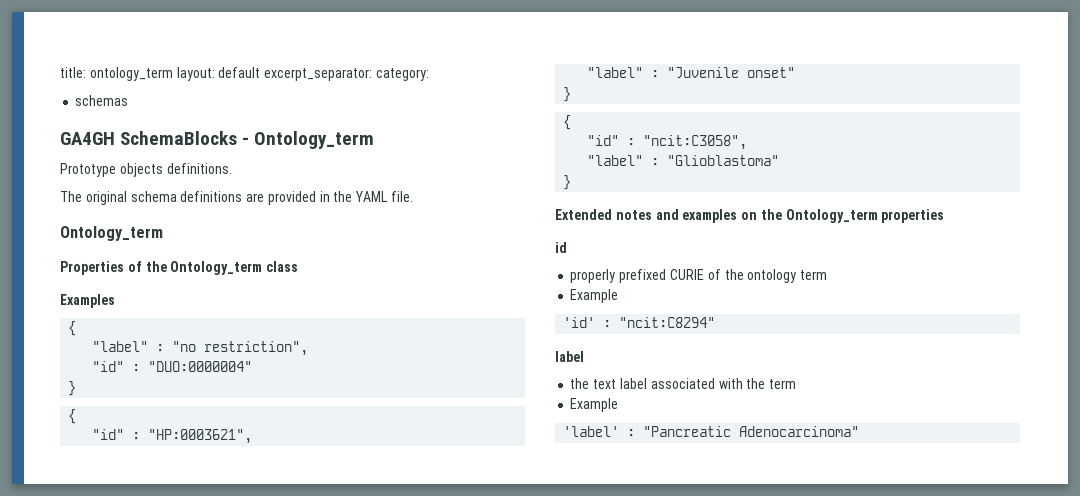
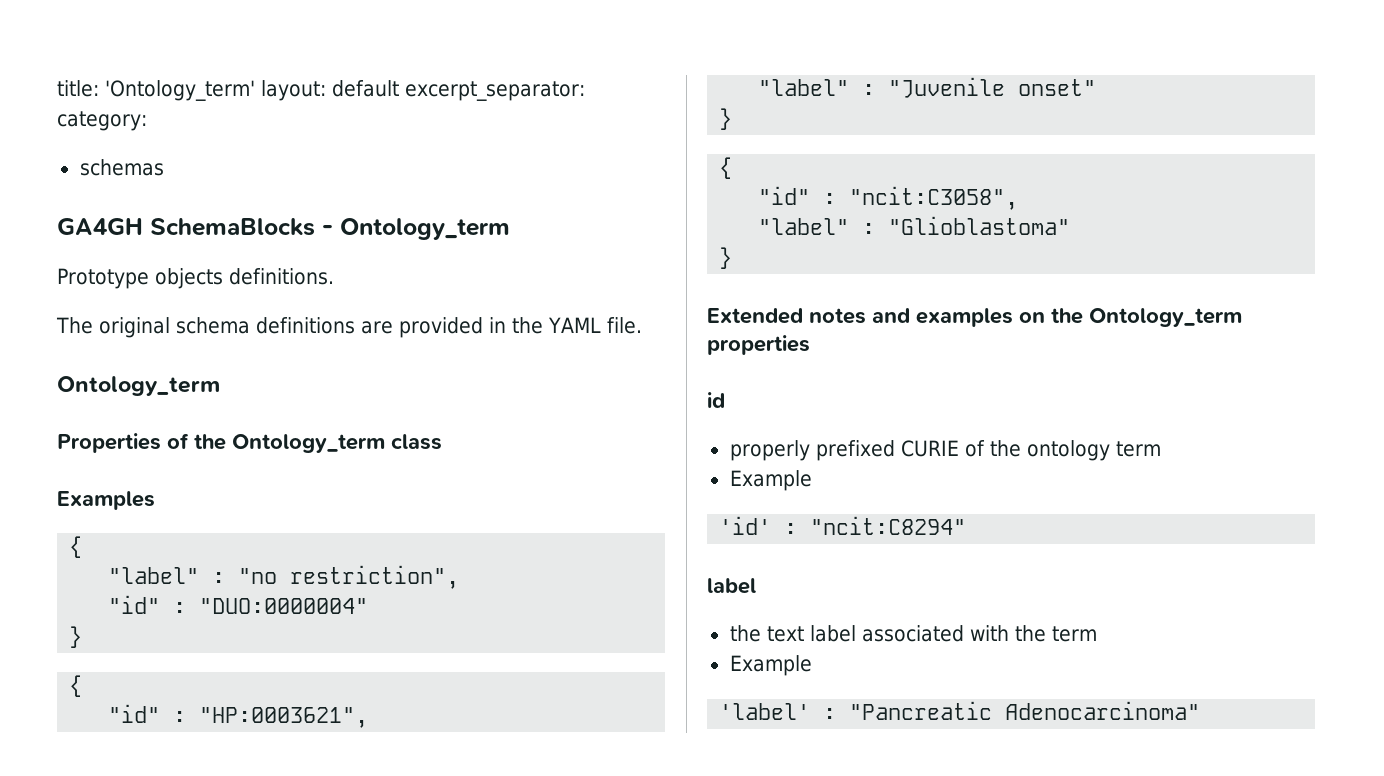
- title: ontology_term layout: default excerpt_separator: category:
+ title: 'Ontology_term' layout: default excerpt_separator: category:

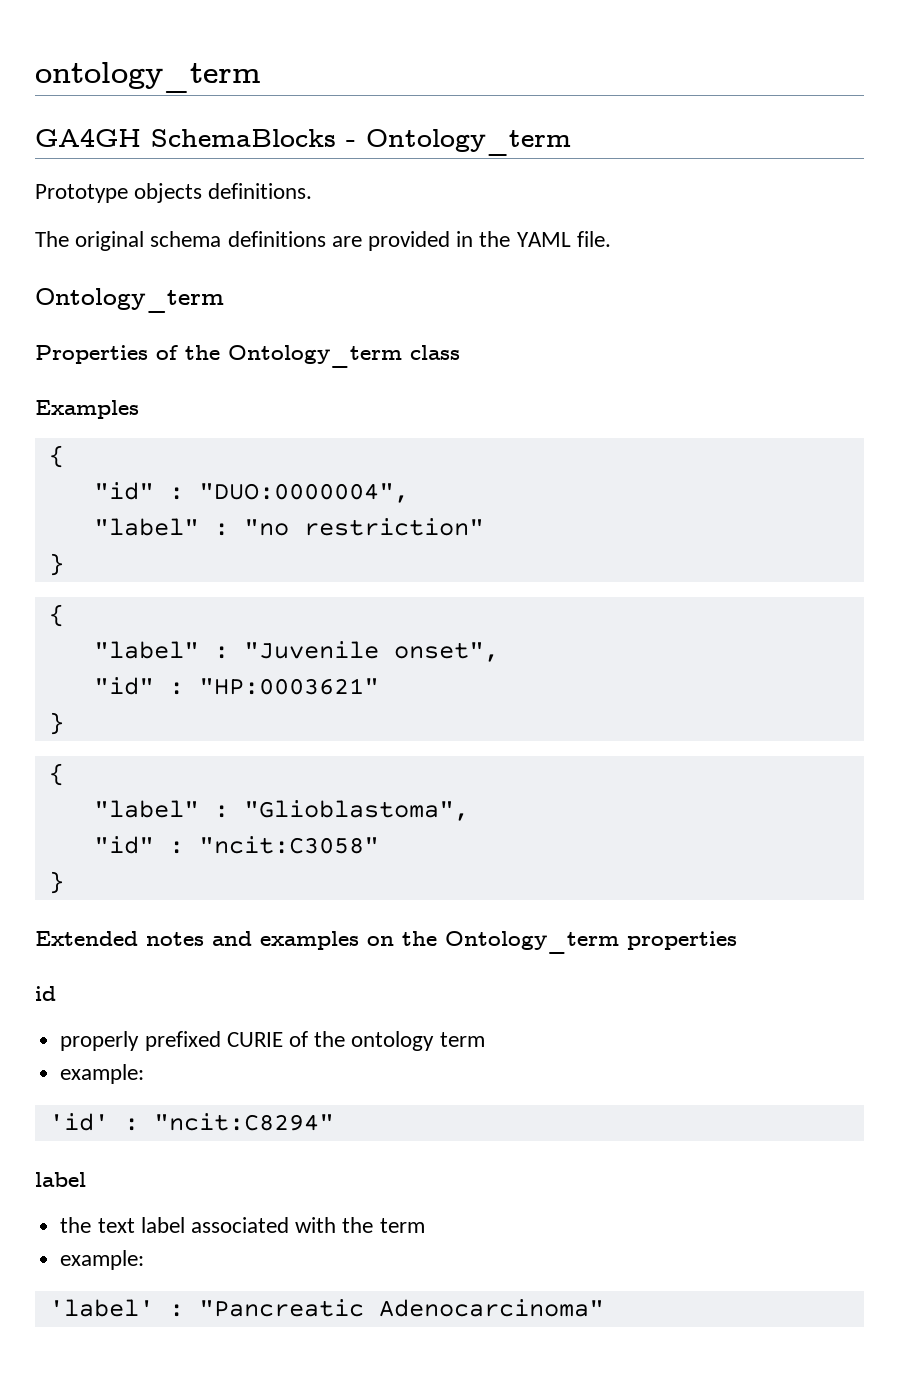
- title: 'Ontology_term' layout: default excerpt_separator: category:
- schemas
+ ontology_term
+ "id" : "DUO:0000004",
- "label" : "no restriction",
- "id" : "DUO:0000004"
+ "label" : "no restriction"
  }
  {
- "id" : "HP:0003621",
- "label" : "Juvenile onset"
+ "label" : "Juvenile onset",
+ "id" : "HP:0003621"
  }
  {
- "id" : "ncit:C3058",
- "label" : "Glioblastoma"
+ "label" : "Glioblastoma",
+ "id" : "ncit:C3058"
  properly prefixed CURIE of the ontology term
- Example
+ example:
  the text label associated with the term
- Example
+ example:

